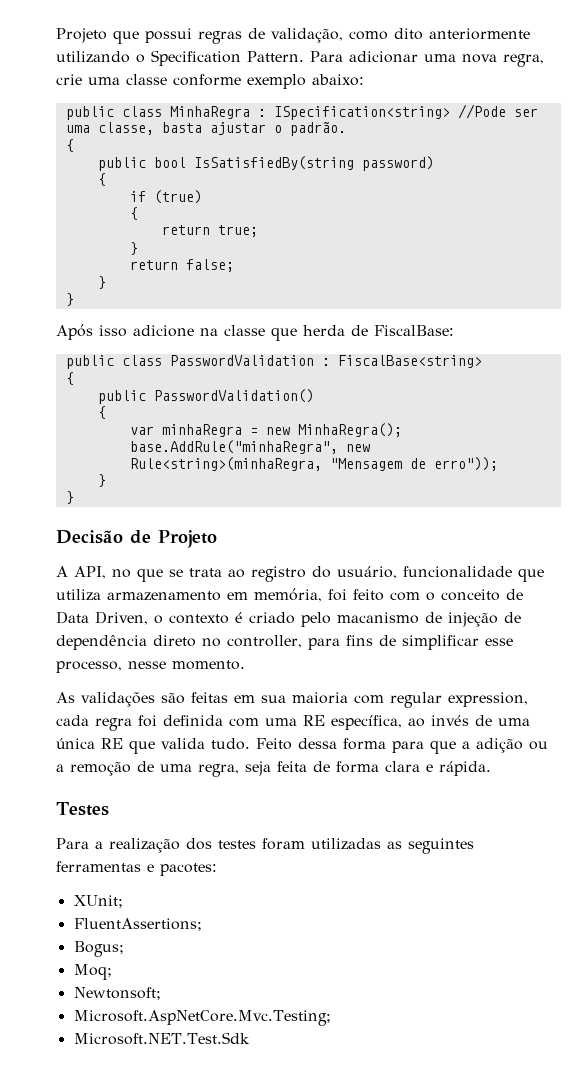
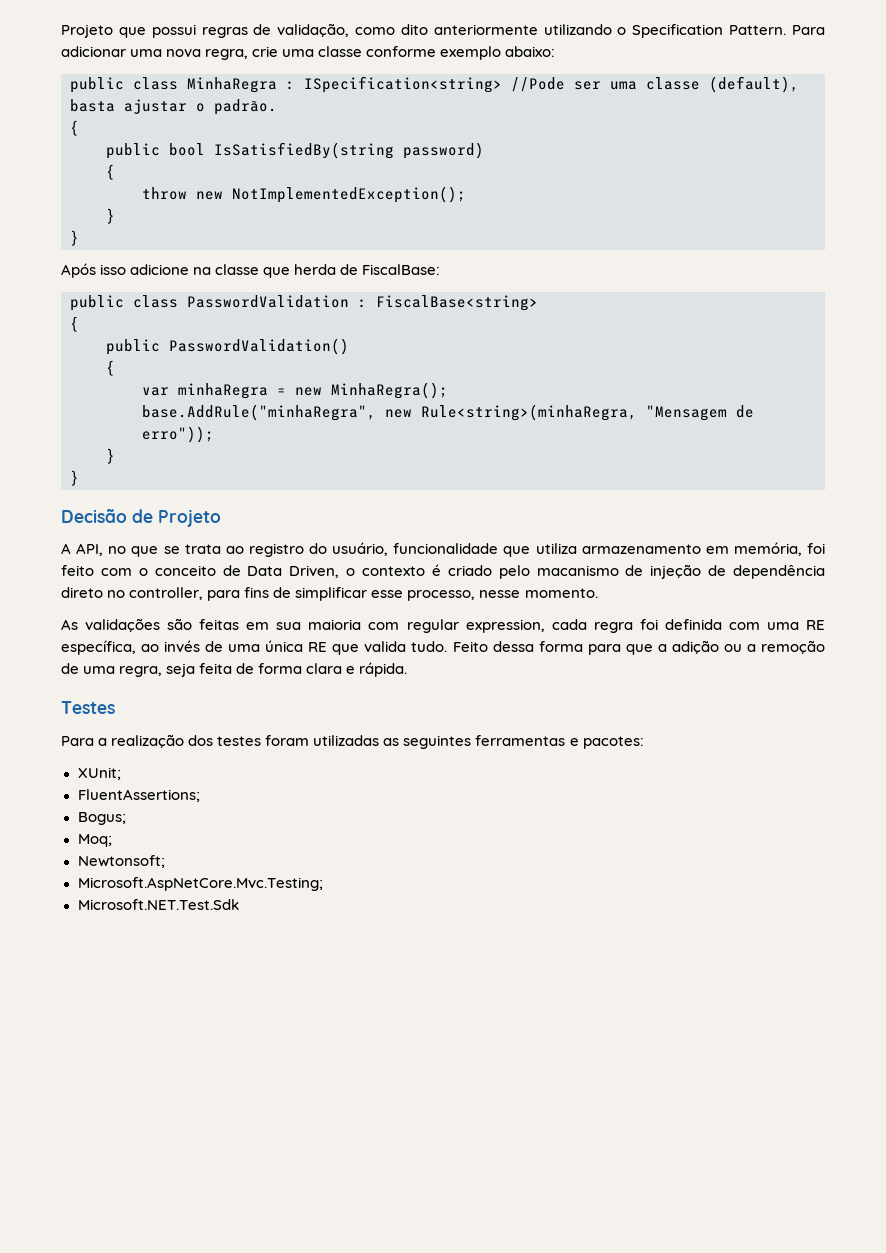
- public class MinhaRegra : ISpecification<string> //Pode ser uma classe, basta ajustar o padrão.
+ public class MinhaRegra : ISpecification<string> //Pode ser uma classe (default), basta ajustar o padrão.
- if (true)
- {
- return true;
- }
- return false;
+ throw new NotImplementedException();

